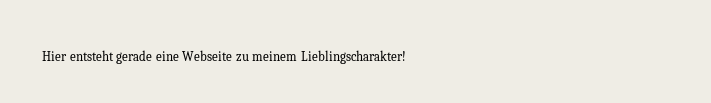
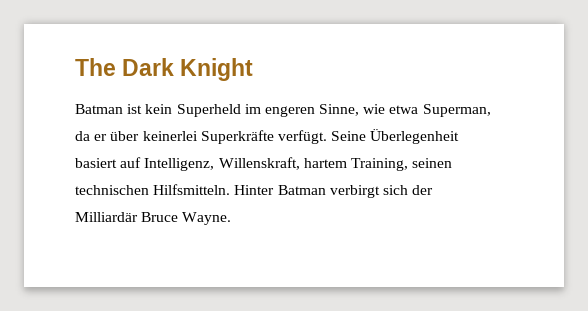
- Hier entsteht gerade eine Webseite zu meinem Lieblingscharakter!
+ The Dark Knight
+ Batman ist kein Superheld im engeren Sinne, wie etwa Superman, da er über keinerlei Superkräfte verfügt. Seine Überlegenheit basiert auf Intelligenz, Willenskraft, hartem Training, seinen technischen Hilfsmitteln. Hinter Batman verbirgt sich der Milliardär Bruce Wayne.

